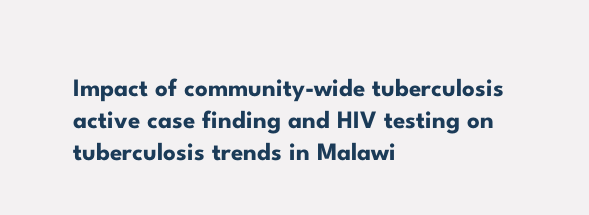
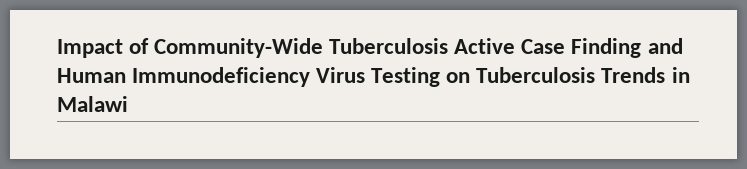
- Impact of community-wide tuberculosis active case finding and HIV testing on tuberculosis trends in Malawi
+ Impact of Community-Wide Tuberculosis Active Case Finding and Human Immunodeficiency Virus Testing on Tuberculosis Trends in Malawi

